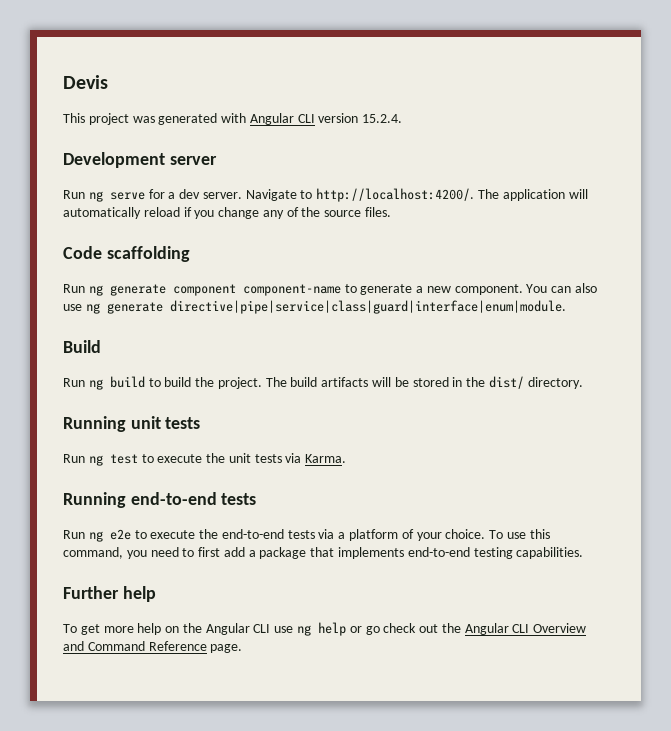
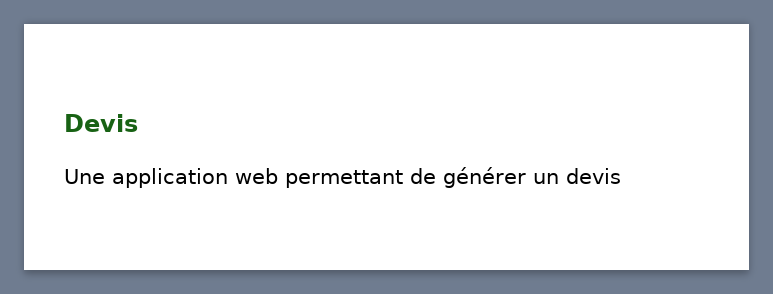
- This project was generated with Angular CLI version 15.2.4.
- Development server
- Run ng serve for a dev server. Navigate to http://localhost:4200/. The application will automatically reload if you change any of the source files.
- Code scaffolding
- Run ng generate component component-name to generate a new component. You can also use ng generate directive|pipe|service|class|guard|interface|enum|module.
- Build
- Run ng build to build the project. The build artifacts will be stored in the dist/ directory.
- Running unit tests
- Run ng test to execute the unit tests via Karma.
- Running end-to-end tests
- Run ng e2e to execute the end-to-end tests via a platform of your choice. To use this command, you need to first add a package that implements end-to-end testing capabilities.
- Further help
- To get more help on the Angular CLI use ng help or go check out the Angular CLI Overview and Command Reference page.
+ Une application web permettant de générer un devis

